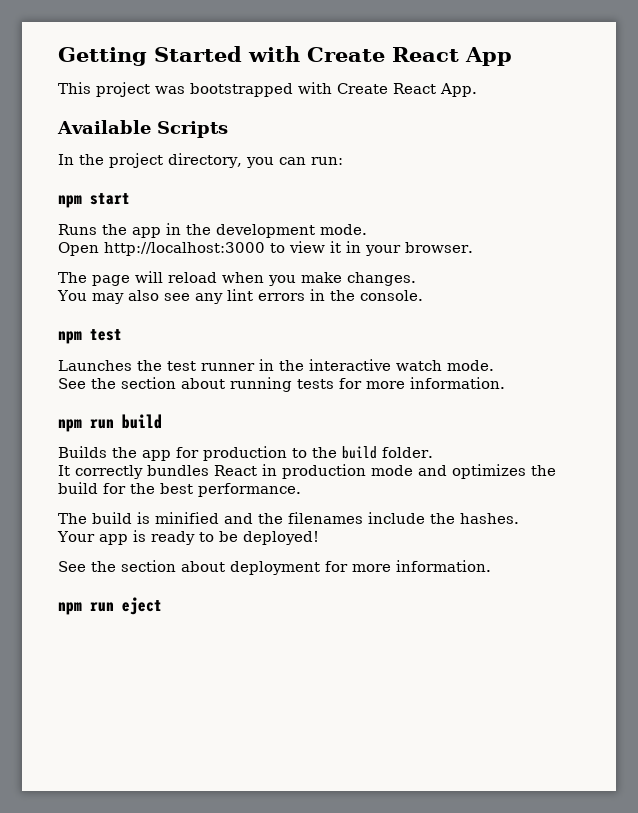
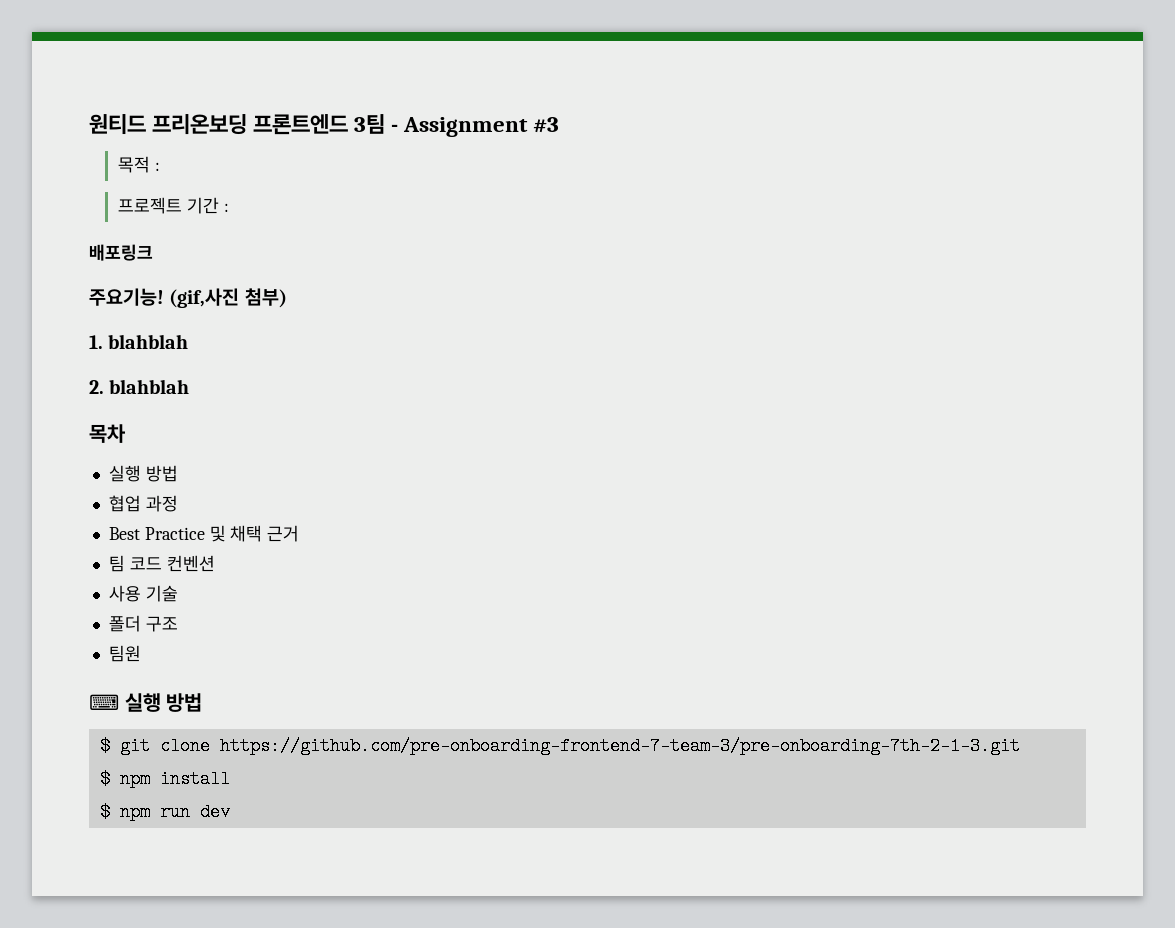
- Getting Started with Create React App
- This project was bootstrapped with Create React App.
- Available Scripts
- In the project directory, you can run:
- npm start
- Runs the app in the development mode.
- Open http://localhost:3000 to view it in your browser.
- The page will reload when you make changes.
- You may also see any lint errors in the console.
- npm test
- Launches the test runner in the interactive watch mode.
- See the section about running tests for more information.
- npm run build
- Builds the app for production to the build folder.
- It correctly bundles React in production mode and optimizes the build for the best performance.
- The build is minified and the filenames include the hashes.
- Your app is ready to be deployed!
- See the section about deployment for more information.
- npm run eject
+ 원티드 프리온보딩 프론트엔드 3팀 - Assignment #3
+ 목적 :
+ 프로젝트 기간 :
+ 배포링크
+ 주요기능! (gif,사진 첨부)
+ 1. blahblah
+ 2. blahblah
+ 목차
+ 실행 방법
+ 협업 과정
+ Best Practice 및 채택 근거
+ 팀 코드 컨벤션
+ 사용 기술
+ 폴더 구조
+ 팀원
+ ⌨ 실행 방법
+ $ git clone https://github.com/pre-onboarding-frontend-7-team-3/pre-onboarding-7th-2-1-3.git
+ $ npm install
+ $ npm run dev

